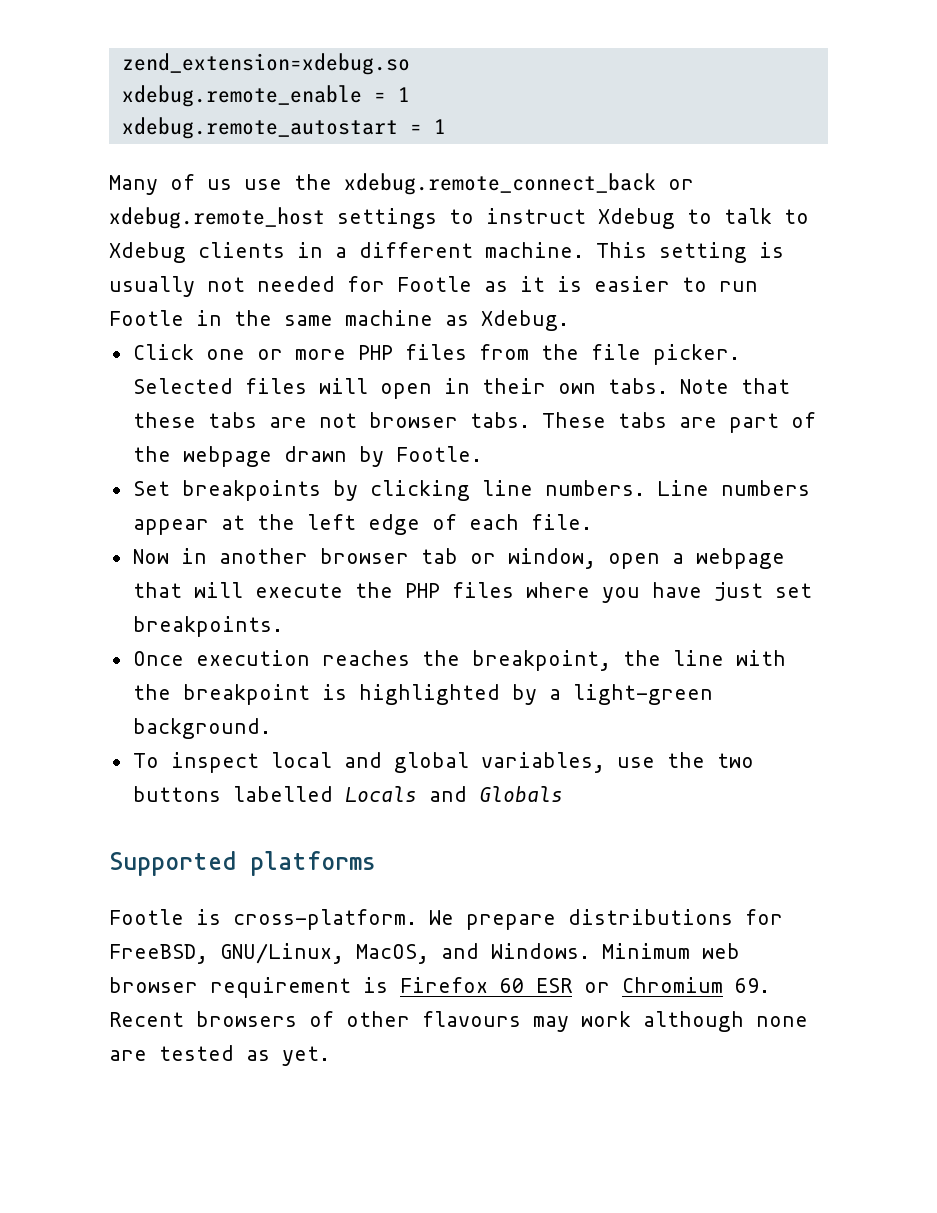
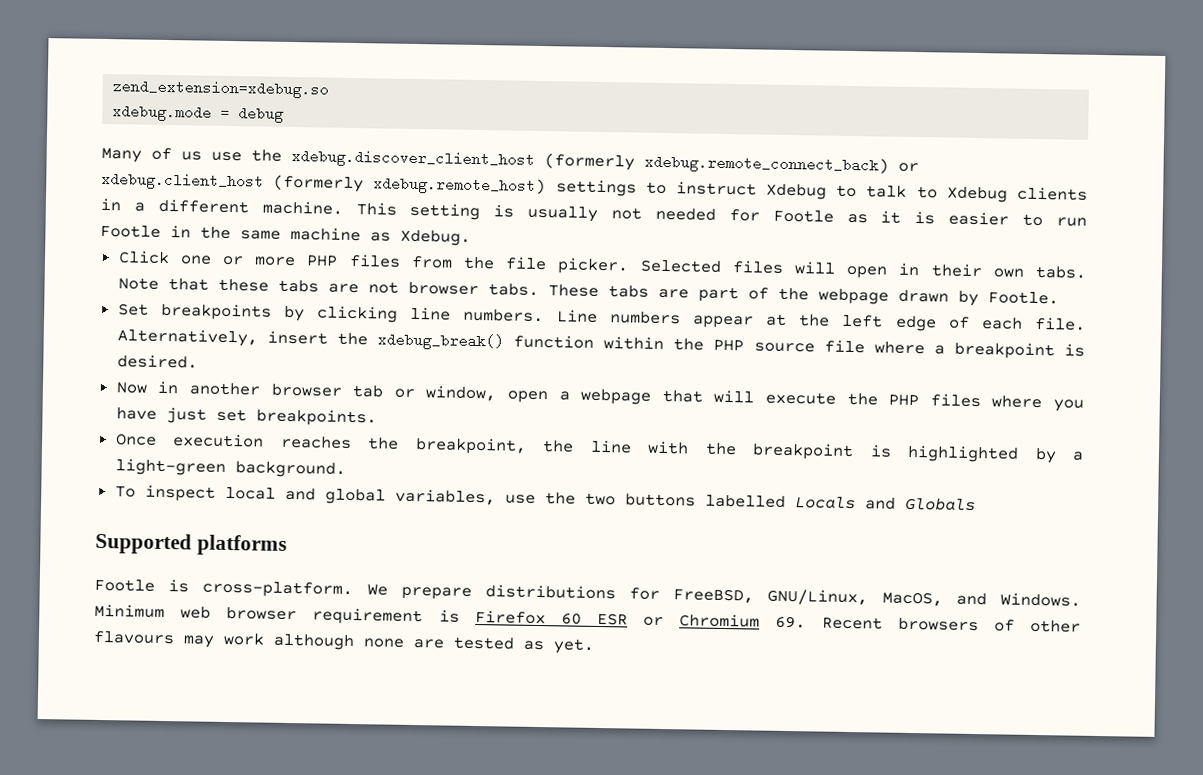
- xdebug.remote_enable = 1
- xdebug.remote_autostart = 1
+ xdebug.mode = debug
- Many of us use the xdebug.remote_connect_back or xdebug.remote_host settings to instruct Xdebug to talk to Xdebug clients in a different machine.
+ Many of us use the xdebug.discover_client_host (formerly xdebug.remote_connect_back) or xdebug.client_host (formerly xdebug.remote_host) settings to instruct Xdebug to talk to Xdebug clients in a different machine.
+ Alternatively, insert the xdebug_break() function within the PHP source file where a breakpoint is desired.

